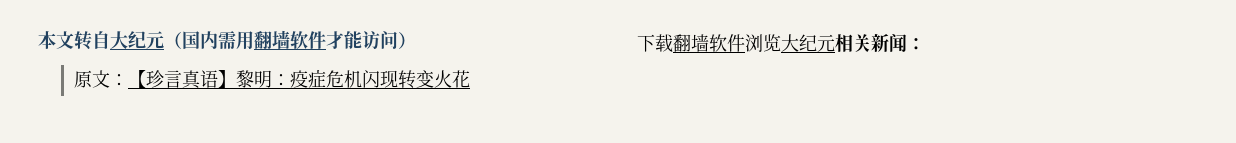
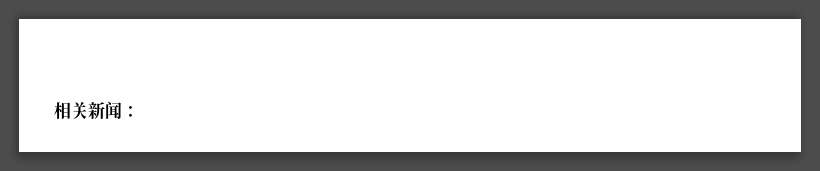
- 本文转自大纪元（国内需用翻墙软件才能访问）
- 原文：【珍言真语】黎明：疫症危机闪现转变火花
- 下载翻墙软件浏览大纪元相关新闻：
+ 相关新闻：

